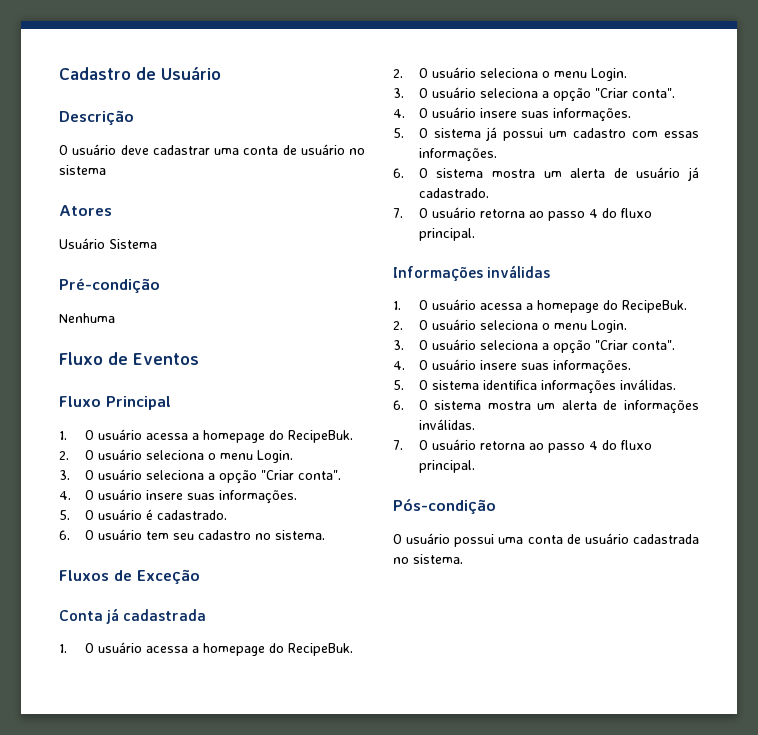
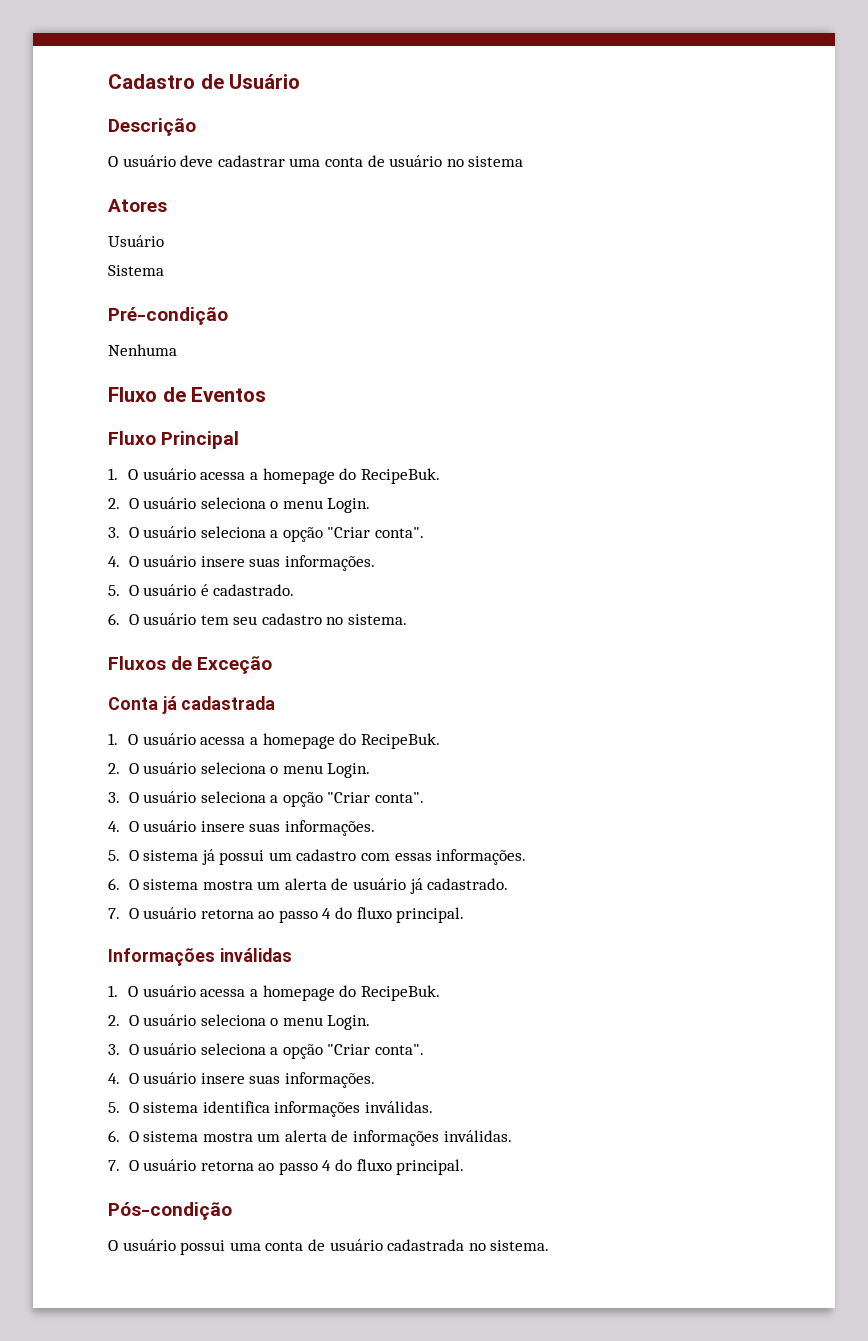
  Atores
- Usuário Sistema
+ Usuário
+ Sistema

